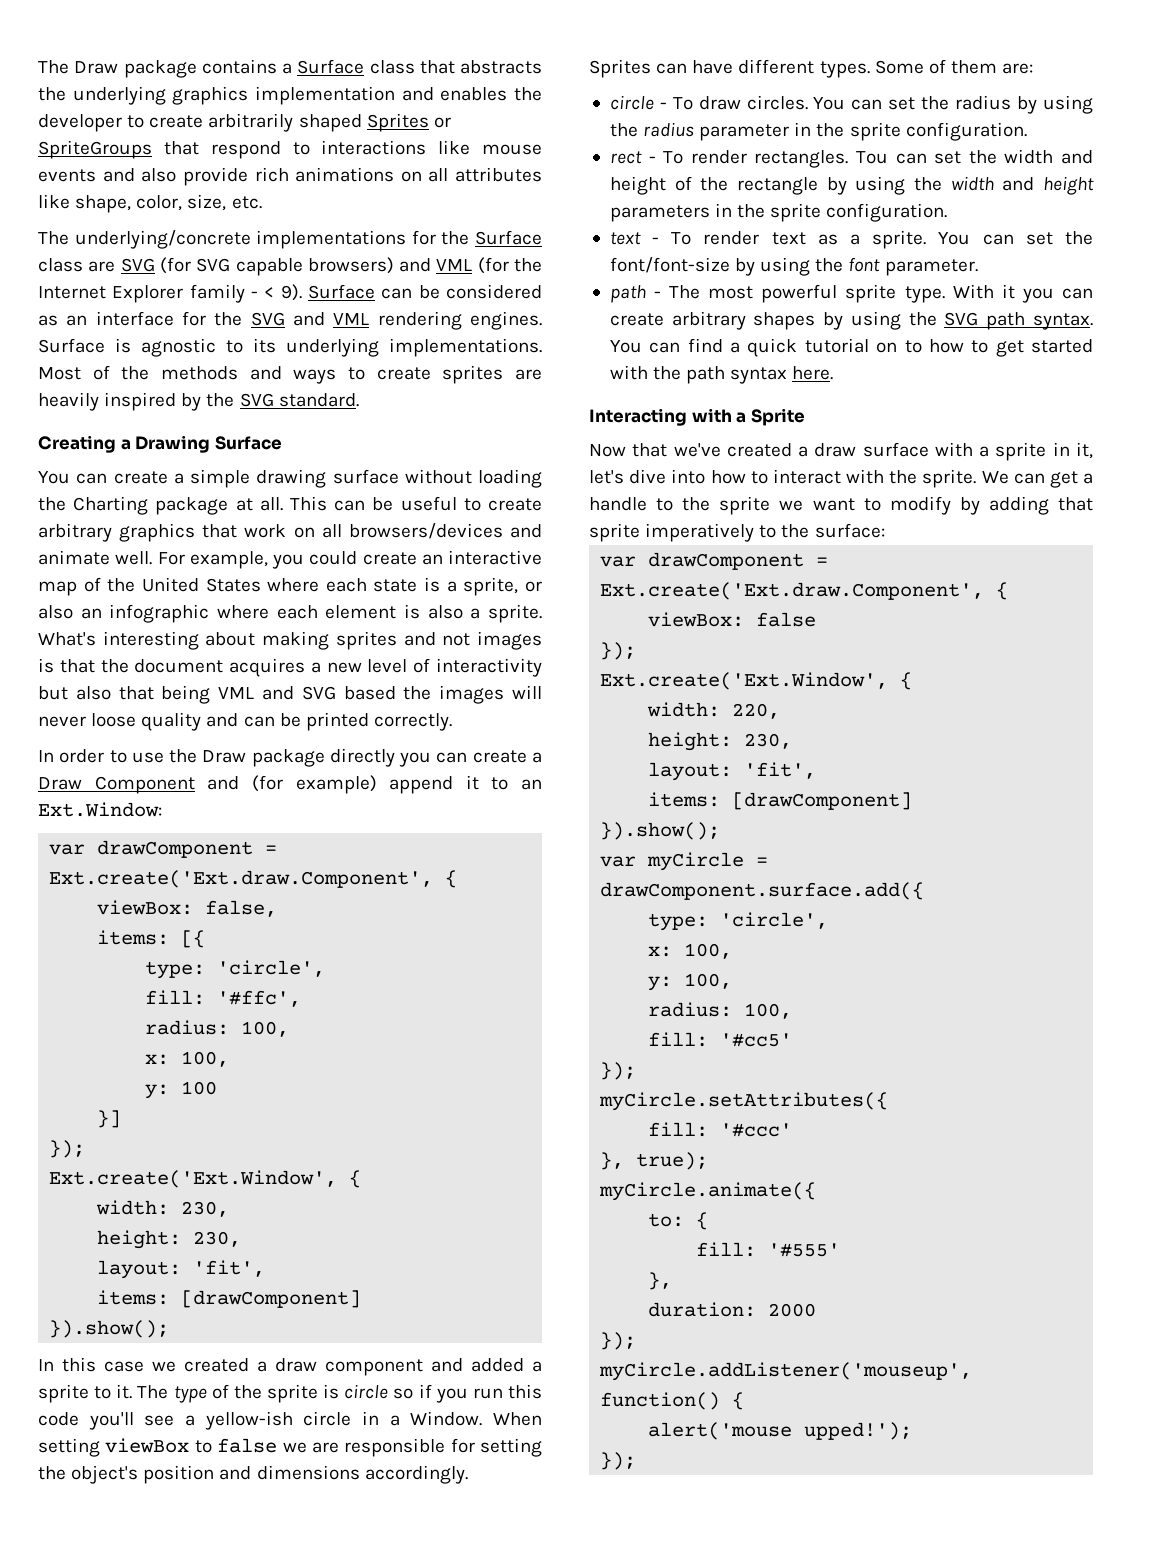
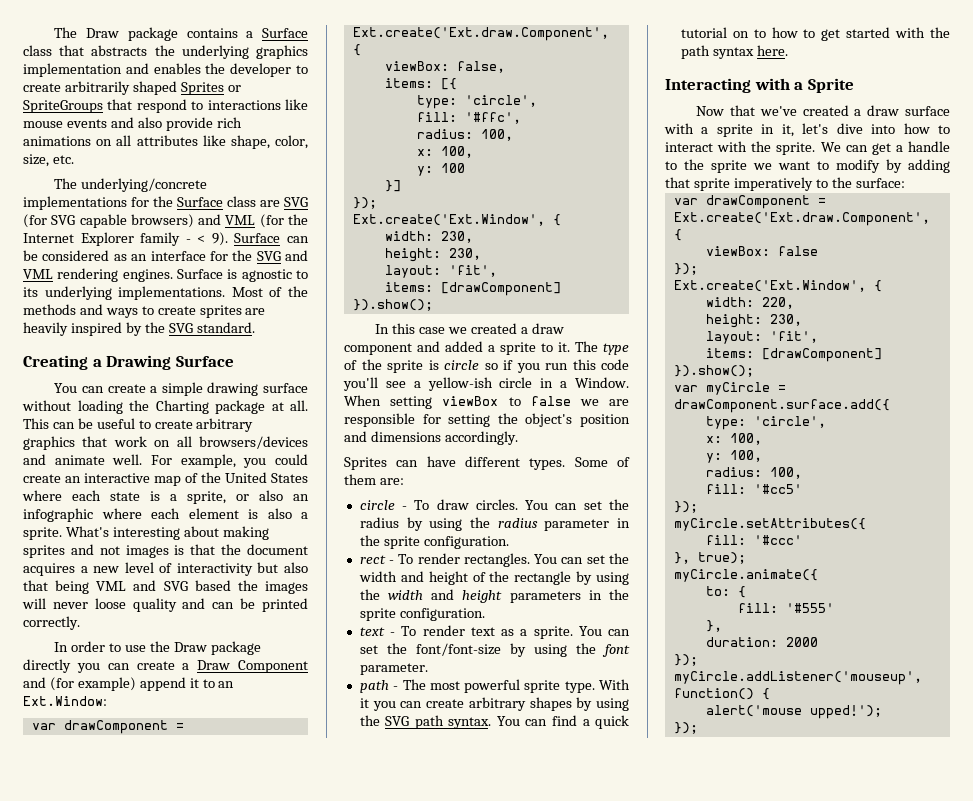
- Tou can set the width and height of the rectangle by using the width and height parameters in the sprite configuration.
+ You can set the width and height of the rectangle by using the width and height parameters in the sprite configuration.

